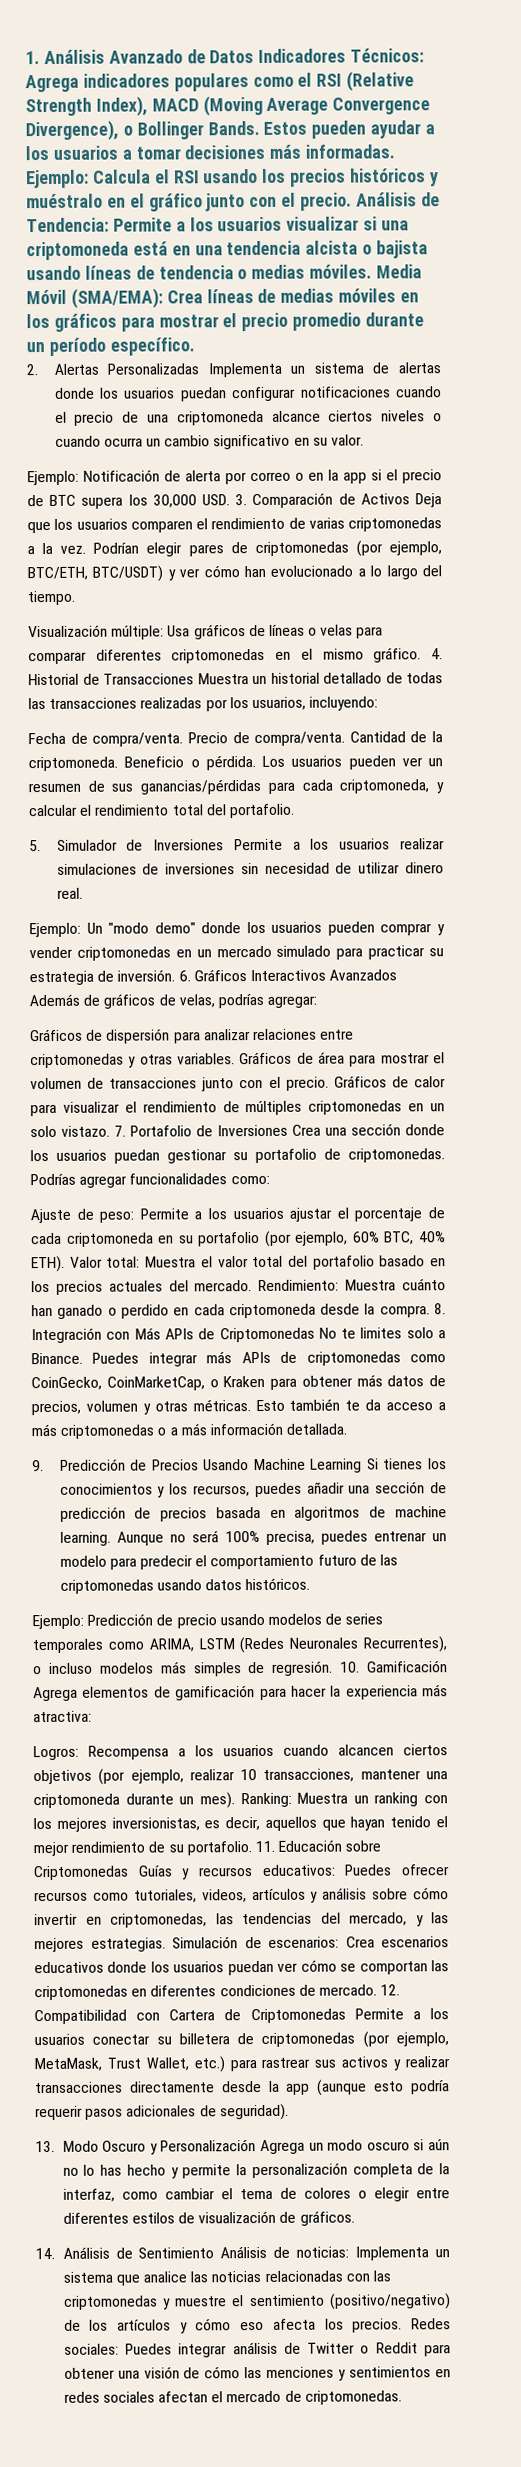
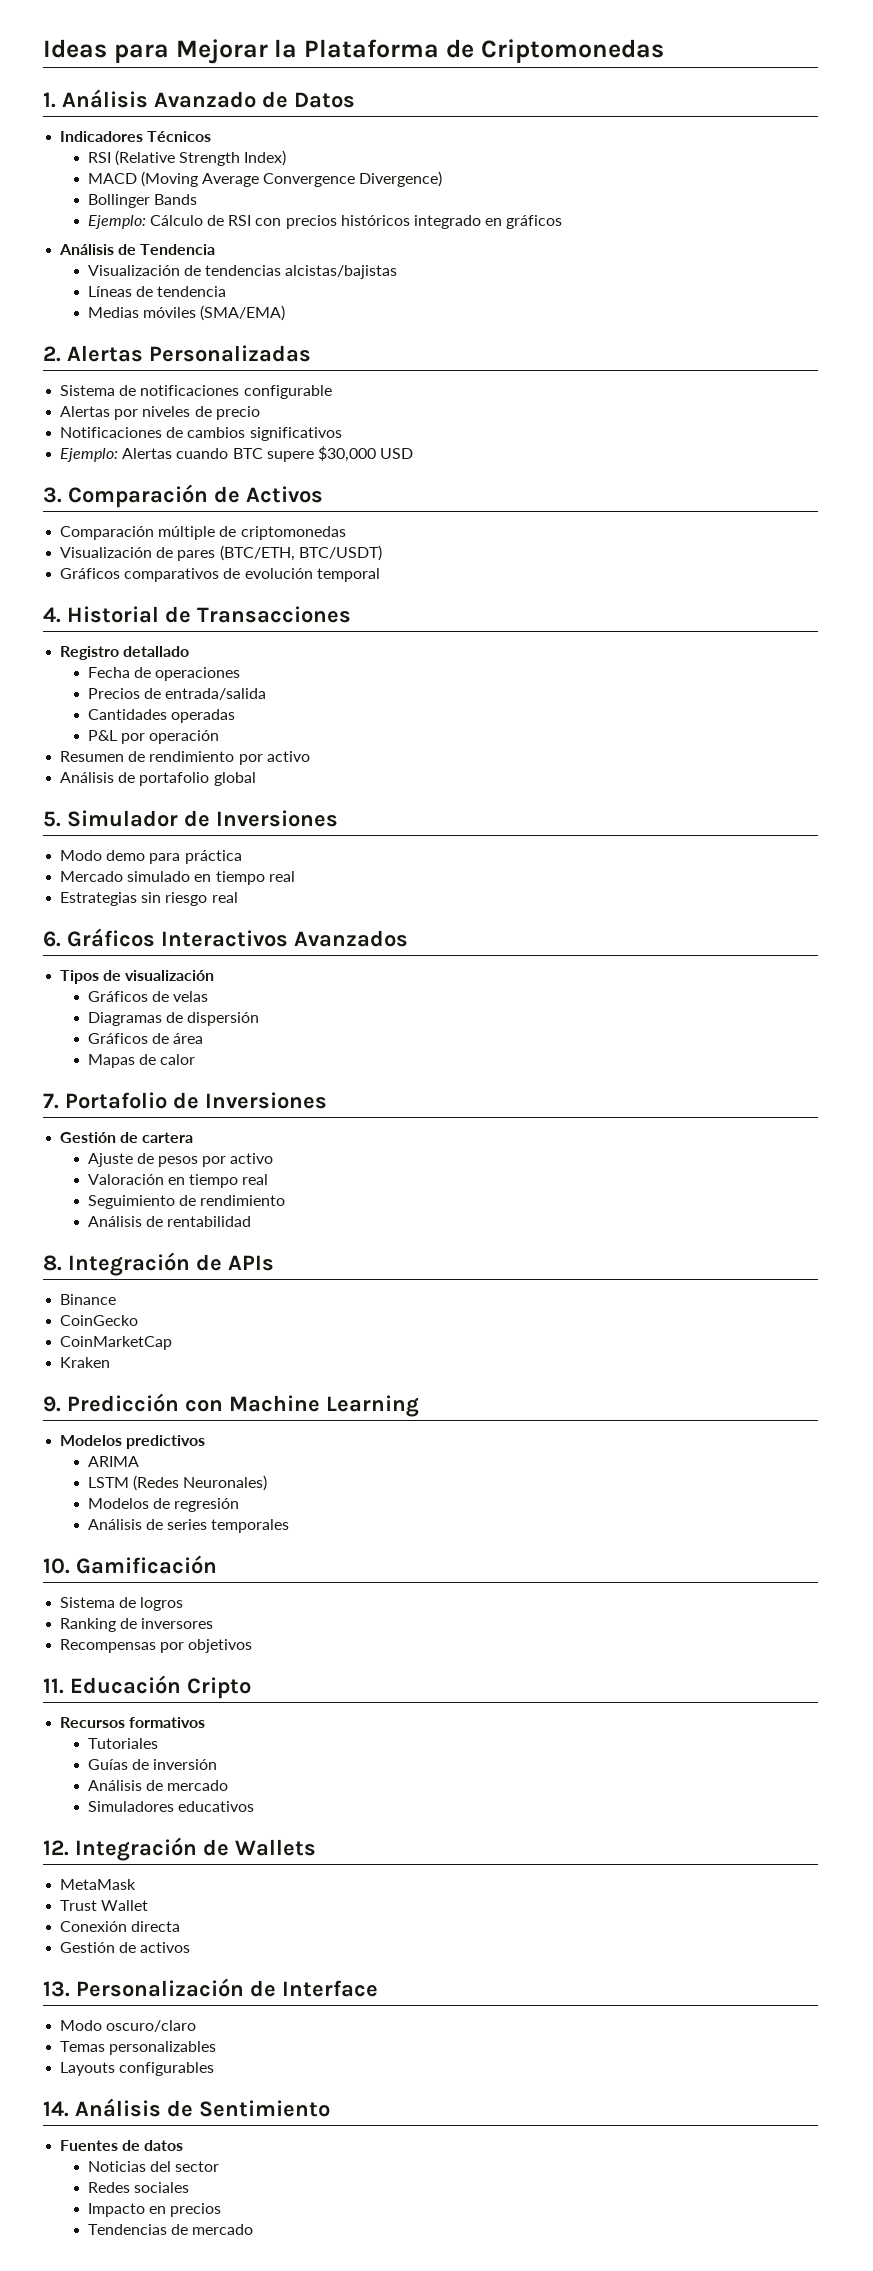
+ Ideas para Mejorar la Plataforma de Criptomonedas
- 1. Análisis Avanzado de Datos Indicadores Técnicos: Agrega indicadores populares como el RSI (Relative Strength Index), MACD (Moving Average Convergence Divergence), o Bollinger Bands. Estos pueden ayudar a los usuarios a tomar decisiones más informadas. Ejemplo: Calcula el RSI usando los precios históricos y muéstralo en el gráfico junto con el precio. Análisis de Tendencia: Permite a los usuarios visualizar si una criptomoneda está en una tendencia alcista o bajista usando líneas de tendencia o medias móviles. Media Móvil (SMA/EMA): Crea líneas de medias móviles en los gráficos para mostrar el precio promedio durante un período específico.
- 2. Alertas Personalizadas Implementa un sistema de alertas donde los usuarios puedan configurar notificaciones cuando el precio de una criptomoneda alcance ciertos niveles o cuando ocurra un cambio significativo en su valor.
- Ejemplo: Notificación de alerta por correo o en la app si el precio de BTC supera los 30,000 USD. 3. Comparación de Activos Deja que los usuarios comparen el rendimiento de varias criptomonedas a la vez. Podrían elegir pares de criptomonedas (por ejemplo, BTC/ETH, BTC/USDT) y ver cómo han evolucionado a lo largo del tiempo.
- Visualización múltiple: Usa gráficos de líneas o velas para comparar diferentes criptomonedas en el mismo gráfico. 4. Historial de Transacciones Muestra un historial detallado de todas las transacciones realizadas por los usuarios, incluyendo:
- Fecha de compra/venta. Precio de compra/venta. Cantidad de la criptomoneda. Beneficio o pérdida. Los usuarios pueden ver un resumen de sus ganancias/pérdidas para cada criptomoneda, y calcular el rendimiento total del portafolio.
- 5. Simulador de Inversiones Permite a los usuarios realizar simulaciones de inversiones sin necesidad de utilizar dinero real.
- Ejemplo: Un "modo demo" donde los usuarios pueden comprar y vender criptomonedas en un mercado simulado para practicar su estrategia de inversión. 6. Gráficos Interactivos Avanzados Además de gráficos de velas, podrías agregar:
- Gráficos de dispersión para analizar relaciones entre criptomonedas y otras variables. Gráficos de área para mostrar el volumen de transacciones junto con el precio. Gráficos de calor para visualizar el rendimiento de múltiples criptomonedas en un solo vistazo. 7. Portafolio de Inversiones Crea una sección donde los usuarios puedan gestionar su portafolio de criptomonedas. Podrías agregar funcionalidades como:
- Ajuste de peso: Permite a los usuarios ajustar el porcentaje de cada criptomoneda en su portafolio (por ejemplo, 60% BTC, 40% ETH). Valor total: Muestra el valor total del portafolio basado en los precios actuales del mercado. Rendimiento: Muestra cuánto han ganado o perdido en cada criptomoneda desde la compra. 8. Integración con Más APIs de Criptomonedas No te limites solo a Binance. Puedes integrar más APIs de criptomonedas como CoinGecko, CoinMarketCap, o Kraken para obtener más datos de precios, volumen y otras métricas. Esto también te da acceso a más criptomonedas o a más información detallada.
- 9. Predicción de Precios Usando Machine Learning Si tienes los conocimientos y los recursos, puedes añadir una sección de predicción de precios basada en algoritmos de machine learning. Aunque no será 100% precisa, puedes entrenar un modelo para predecir el comportamiento futuro de las criptomonedas usando datos históricos.
- Ejemplo: Predicción de precio usando modelos de series temporales como ARIMA, LSTM (Redes Neuronales Recurrentes), o incluso modelos más simples de regresión. 10. Gamificación Agrega elementos de gamificación para hacer la experiencia más atractiva:
- Logros: Recompensa a los usuarios cuando alcancen ciertos objetivos (por ejemplo, realizar 10 transacciones, mantener una criptomoneda durante un mes). Ranking: Muestra un ranking con los mejores inversionistas, es decir, aquellos que hayan tenido el mejor rendimiento de su portafolio. 11. Educación sobre Criptomonedas Guías y recursos educativos: Puedes ofrecer recursos como tutoriales, videos, artículos y análisis sobre cómo invertir en criptomonedas, las tendencias del mercado, y las mejores estrategias. Simulación de escenarios: Crea escenarios educativos donde los usuarios puedan ver cómo se comportan las criptomonedas en diferentes condiciones de mercado. 12. Compatibilidad con Cartera de Criptomonedas Permite a los usuarios conectar su billetera de criptomonedas (por ejemplo, MetaMask, Trust Wallet, etc.) para rastrear sus activos y realizar transacciones directamente desde la app (aunque esto podría requerir pasos adicionales de seguridad).
- 13. Modo Oscuro y Personalización Agrega un modo oscuro si aún no lo has hecho y permite la personalización completa de la interfaz, como cambiar el tema de colores o elegir entre diferentes estilos de visualización de gráficos.
- 14. Análisis de Sentimiento Análisis de noticias: Implementa un sistema que analice las noticias relacionadas con las criptomonedas y muestre el sentimiento (positivo/negativo) de los artículos y cómo eso afecta los precios. Redes sociales: Puedes integrar análisis de Twitter o Reddit para obtener una visión de cómo las menciones y sentimientos en redes sociales afectan el mercado de criptomonedas.
+ 1. Análisis Avanzado de Datos
+ Indicadores Técnicos
+ RSI (Relative Strength Index)
+ MACD (Moving Average Convergence Divergence)
+ Bollinger Bands
+ Ejemplo: Cálculo de RSI con precios históricos integrado en gráficos
+ Análisis de Tendencia
+ Visualización de tendencias alcistas/bajistas
+ Líneas de tendencia
+ Medias móviles (SMA/EMA)
+ 2. Alertas Personalizadas
+ Sistema de notificaciones configurable
+ Alertas por niveles de precio
+ Notificaciones de cambios significativos
+ Ejemplo: Alertas cuando BTC supere $30,000 USD
+ 3. Comparación de Activos
+ Comparación múltiple de criptomonedas
+ Visualización de pares (BTC/ETH, BTC/USDT)
+ Gráficos comparativos de evolución temporal
+ 4. Historial de Transacciones
+ Registro detallado
+ Fecha de operaciones
+ Precios de entrada/salida
+ Cantidades operadas
+ P&L por operación
+ Resumen de rendimiento por activo
+ Análisis de portafolio global
+ 5. Simulador de Inversiones
+ Modo demo para práctica
+ Mercado simulado en tiempo real
+ Estrategias sin riesgo real
+ 6. Gráficos Interactivos Avanzados
+ Tipos de visualización
+ Gráficos de velas
+ Diagramas de dispersión
+ Gráficos de área
+ Mapas de calor
+ 7. Portafolio de Inversiones
+ Gestión de cartera
+ Ajuste de pesos por activo
+ Valoración en tiempo real
+ Seguimiento de rendimiento
+ Análisis de rentabilidad
+ 8. Integración de APIs
+ Binance
+ CoinGecko
+ CoinMarketCap
+ Kraken
+ 9. Predicción con Machine Learning
+ Modelos predictivos
+ ARIMA
+ LSTM (Redes Neuronales)
+ Modelos de regresión
+ Análisis de series temporales
+ 10. Gamificación
+ Sistema de logros
+ Ranking de inversores
+ Recompensas por objetivos
+ 11. Educación Cripto
+ Recursos formativos
+ Tutoriales
+ Guías de inversión
+ Análisis de mercado
+ Simuladores educativos
+ 12. Integración de Wallets
+ MetaMask
+ Trust Wallet
+ Conexión directa
+ Gestión de activos
+ 13. Personalización de Interface
+ Modo oscuro/claro
+ Temas personalizables
+ Layouts configurables
+ 14. Análisis de Sentimiento
+ Fuentes de datos
+ Noticias del sector
+ Redes sociales
+ Impacto en precios
+ Tendencias de mercado

